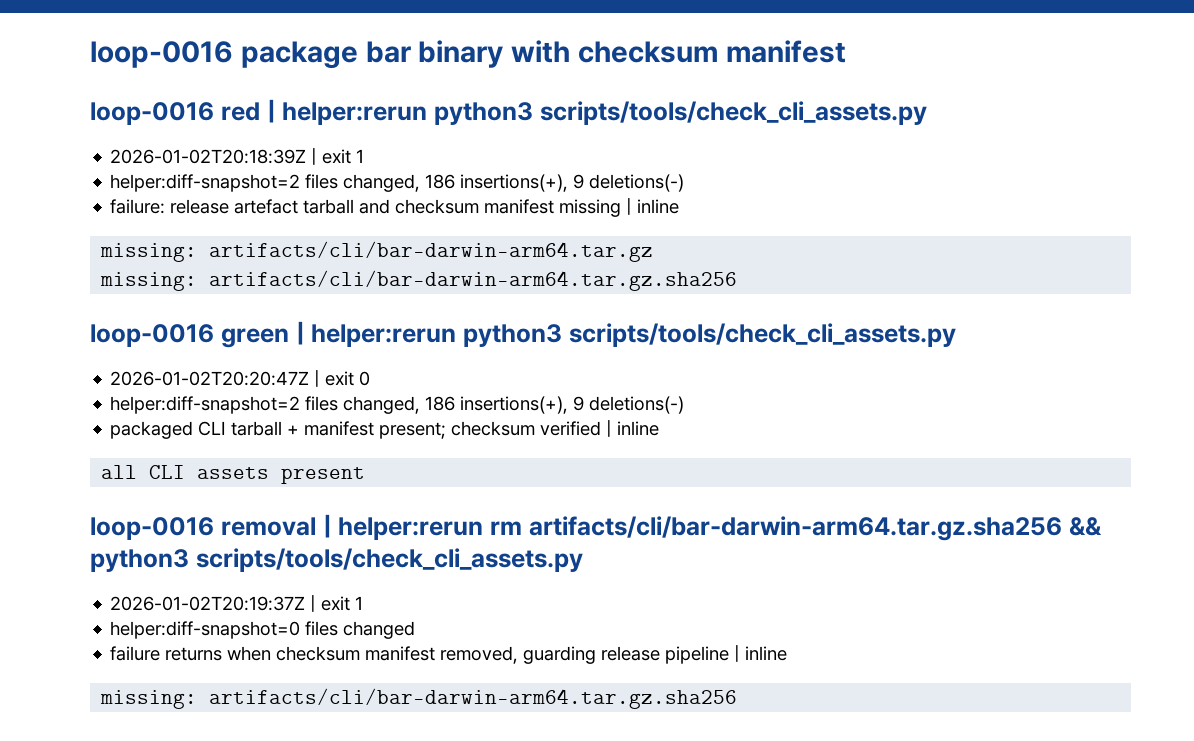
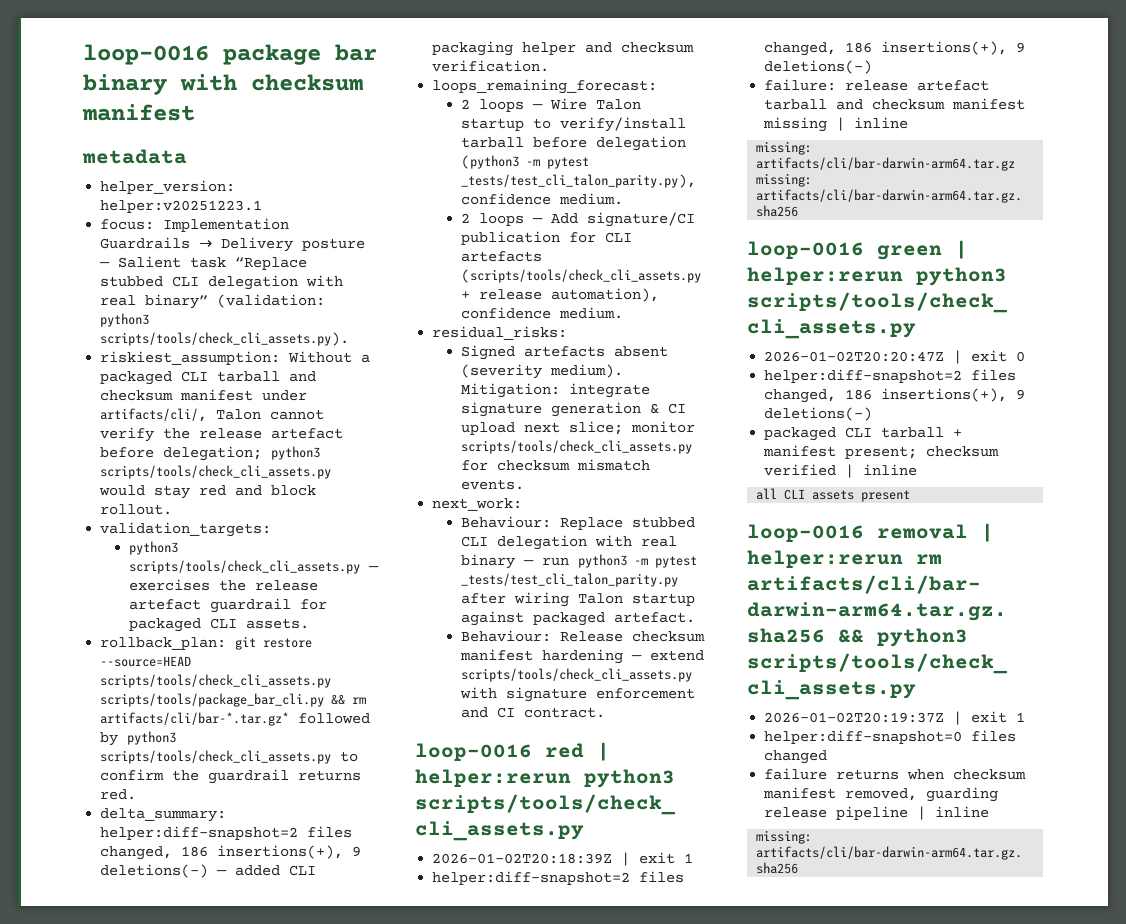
+ metadata
+ helper_version: helper:v20251223.1
+ focus: Implementation Guardrails → Delivery posture — Salient task “Replace stubbed CLI delegation with real binary” (validation: python3 scripts/tools/check_cli_assets.py).
+ riskiest_assumption: Without a packaged CLI tarball and checksum manifest under artifacts/cli/, Talon cannot verify the release artefact before delegation; python3 scripts/tools/check_cli_assets.py would stay red and block rollout.
+ validation_targets:
+ python3 scripts/tools/check_cli_assets.py — exercises the release artefact guardrail for packaged CLI assets.
+ rollback_plan: git restore --source=HEAD scripts/tools/check_cli_assets.py scripts/tools/package_bar_cli.py && rm artifacts/cli/bar-*.tar.gz* followed by python3 scripts/tools/check_cli_assets.py to confirm the guardrail returns red.
+ delta_summary: helper:diff-snapshot=2 files changed, 186 insertions(+), 9 deletions(-) — added CLI packaging helper and checksum verification.
+ loops_remaining_forecast:
+ 2 loops — Wire Talon startup to verify/install tarball before delegation (python3 -m pytest _tests/test_cli_talon_parity.py), confidence medium.
+ 2 loops — Add signature/CI publication for CLI artefacts (scripts/tools/check_cli_assets.py + release automation), confidence medium.
+ residual_risks:
+ Signed artefacts absent (severity medium). Mitigation: integrate signature generation & CI upload next slice; monitor scripts/tools/check_cli_assets.py for checksum mismatch events.
+ next_work:
+ Behaviour: Replace stubbed CLI delegation with real binary — run python3 -m pytest _tests/test_cli_talon_parity.py after wiring Talon startup against packaged artefact.
+ Behaviour: Release checksum manifest hardening — extend scripts/tools/check_cli_assets.py with signature enforcement and CI contract.

